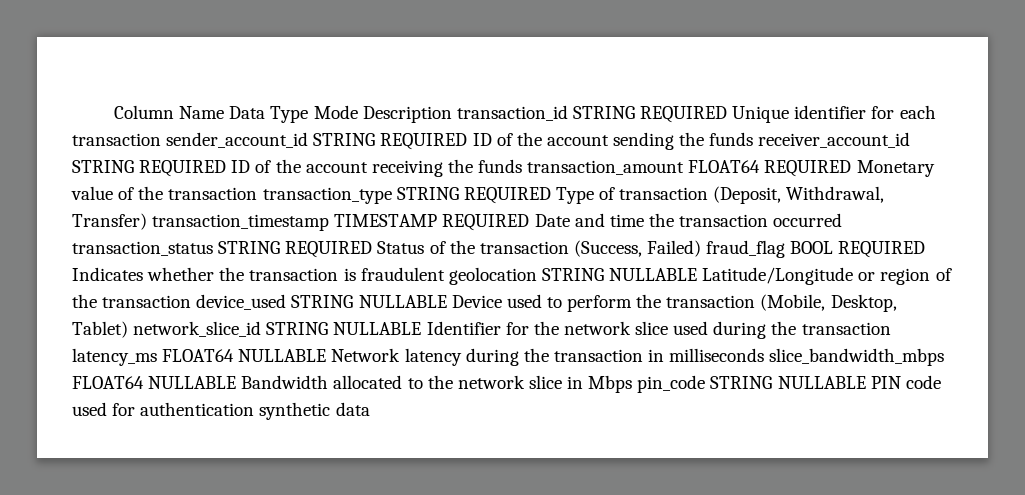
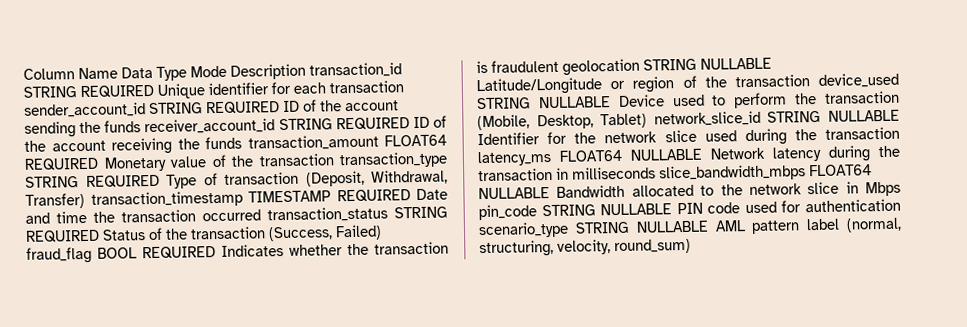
- Column Name Data Type Mode Description transaction_id STRING REQUIRED Unique identifier for each transaction sender_account_id STRING REQUIRED ID of the account sending the funds receiver_account_id STRING REQUIRED ID of the account receiving the funds transaction_amount FLOAT64 REQUIRED Monetary value of the transaction transaction_type STRING REQUIRED Type of transaction (Deposit, Withdrawal, Transfer) transaction_timestamp TIMESTAMP REQUIRED Date and time the transaction occurred transaction_status STRING REQUIRED Status of the transaction (Success, Failed) fraud_flag BOOL REQUIRED Indicates whether the transaction is fraudulent geolocation STRING NULLABLE Latitude/Longitude or region of the transaction device_used STRING NULLABLE Device used to perform the transaction (Mobile, Desktop, Tablet) network_slice_id STRING NULLABLE Identifier for the network slice used during the transaction latency_ms FLOAT64 NULLABLE Network latency during the transaction in milliseconds slice_bandwidth_mbps FLOAT64 NULLABLE Bandwidth allocated to the network slice in Mbps pin_code STRING NULLABLE PIN code used for authentication synthetic data
+ Column Name Data Type Mode Description transaction_id STRING REQUIRED Unique identifier for each transaction sender_account_id STRING REQUIRED ID of the account sending the funds receiver_account_id STRING REQUIRED ID of the account receiving the funds transaction_amount FLOAT64 REQUIRED Monetary value of the transaction transaction_type STRING REQUIRED Type of transaction (Deposit, Withdrawal, Transfer) transaction_timestamp TIMESTAMP REQUIRED Date and time the transaction occurred transaction_status STRING REQUIRED Status of the transaction (Success, Failed) fraud_flag BOOL REQUIRED Indicates whether the transaction is fraudulent geolocation STRING NULLABLE Latitude/Longitude or region of the transaction device_used STRING NULLABLE Device used to perform the transaction (Mobile, Desktop, Tablet) network_slice_id STRING NULLABLE Identifier for the network slice used during the transaction latency_ms FLOAT64 NULLABLE Network latency during the transaction in milliseconds slice_bandwidth_mbps FLOAT64 NULLABLE Bandwidth allocated to the network slice in Mbps pin_code STRING NULLABLE PIN code used for authentication scenario_type STRING NULLABLE AML pattern label (normal, structuring, velocity, round_sum)

